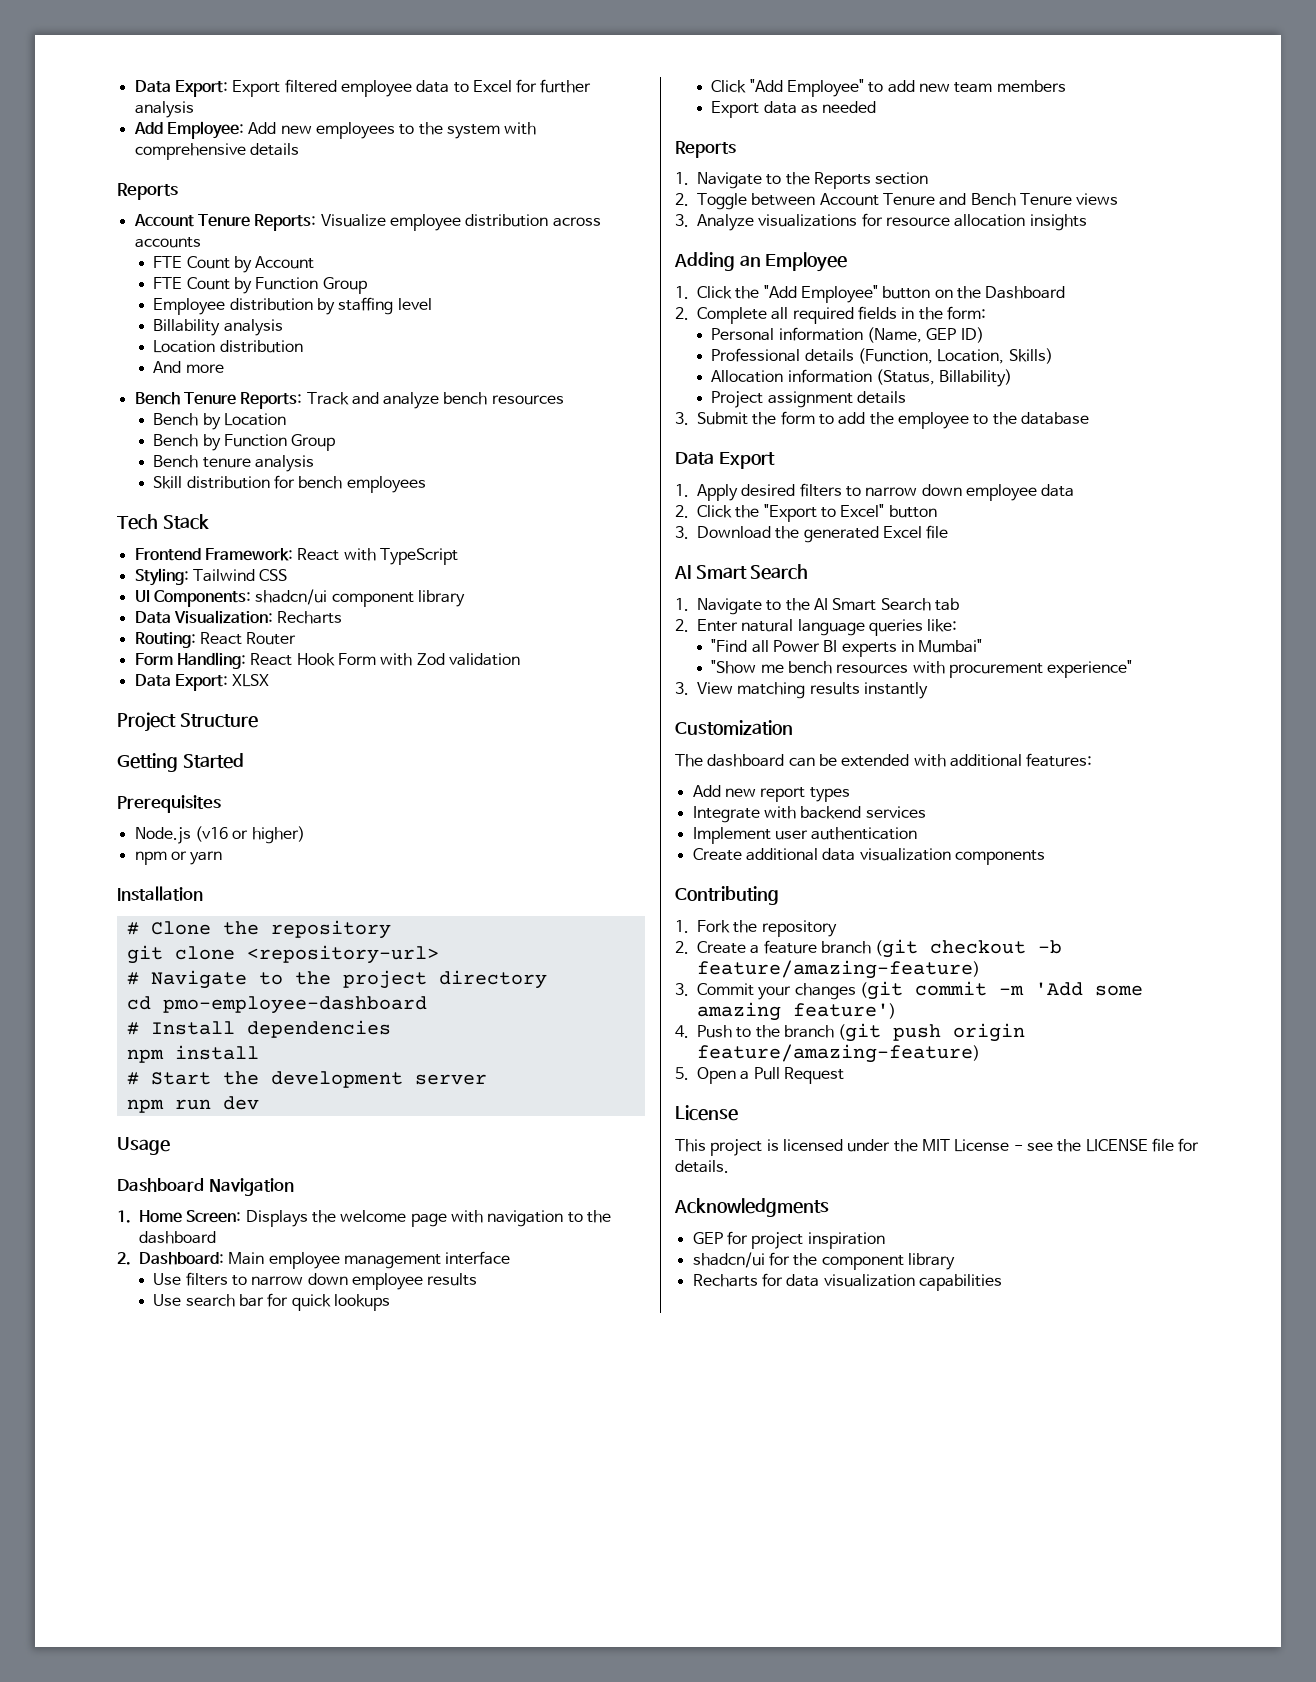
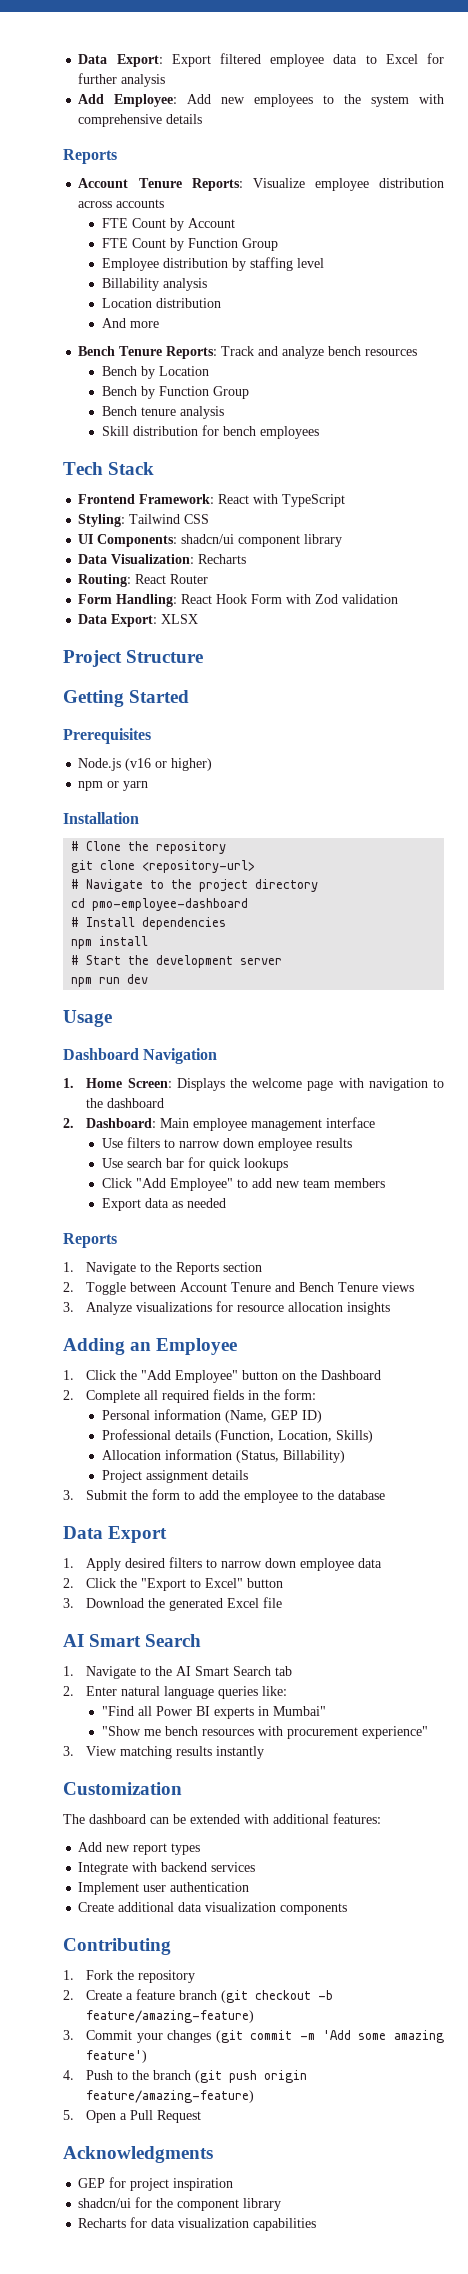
  5. Open a Pull Request
- License
- This project is licensed under the MIT License - see the LICENSE file for details.

